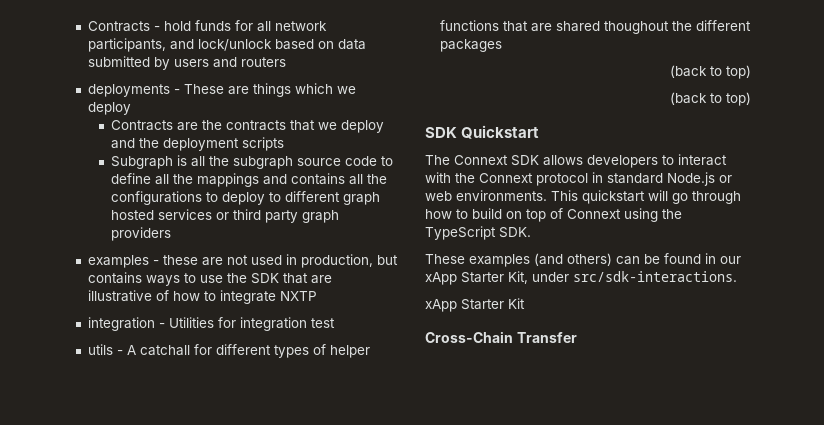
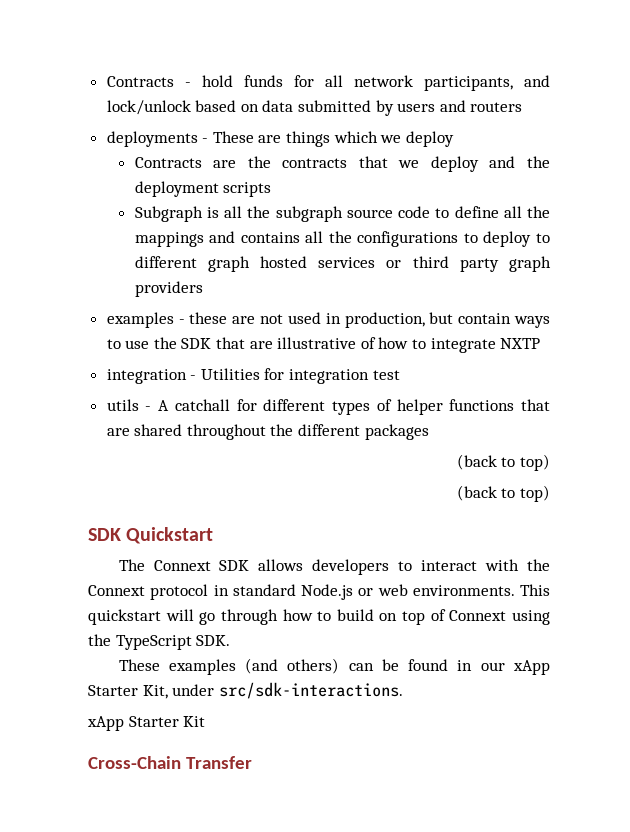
- examples - these are not used in production, but contains ways to use the SDK that are illustrative of how to integrate NXTP
+ examples - these are not used in production, but contain ways to use the SDK that are illustrative of how to integrate NXTP
- utils - A catchall for different types of helper functions that are shared thoughout the different packages
+ utils - A catchall for different types of helper functions that are shared throughout the different packages

